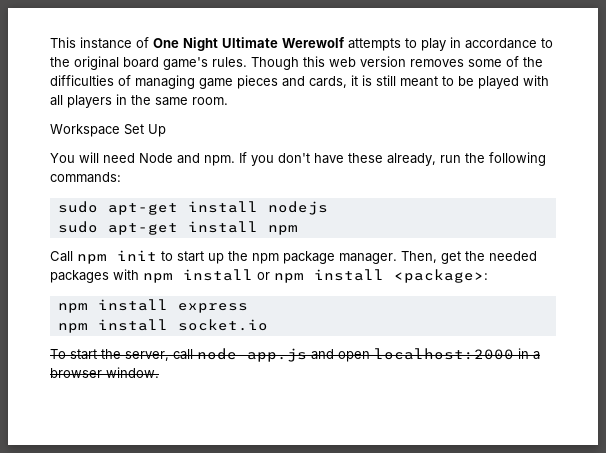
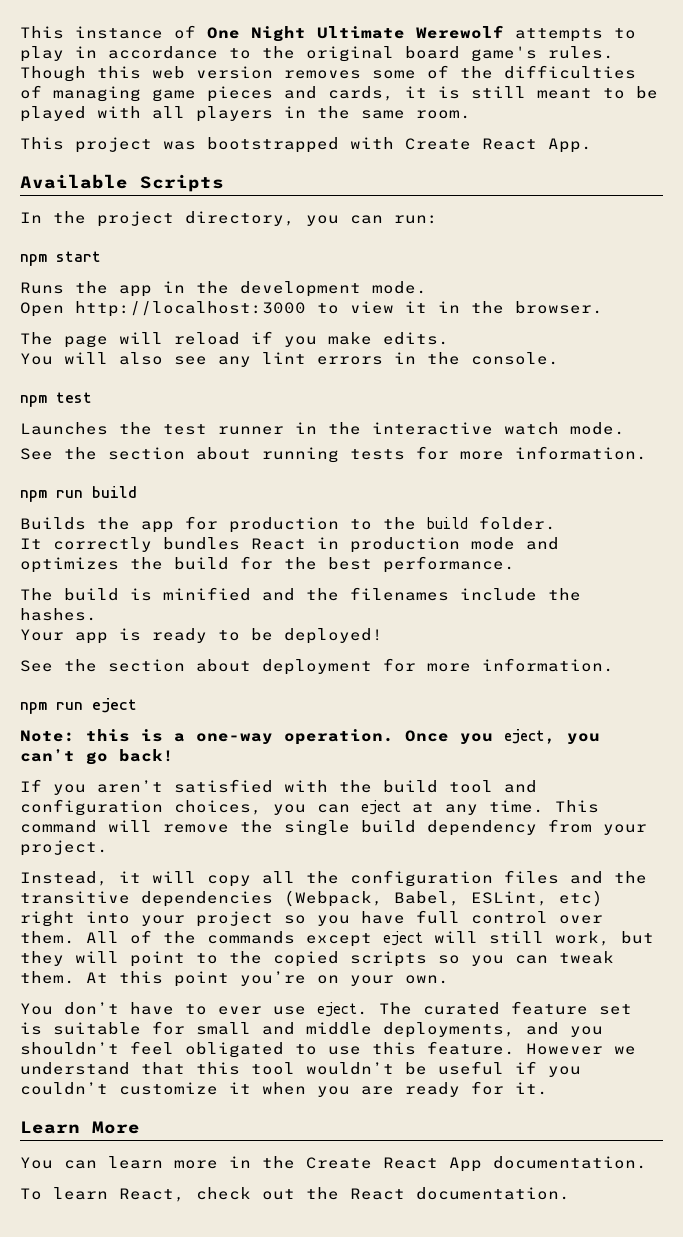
- Workspace Set Up
- You will need Node and npm. If you don't have these already, run the following commands:
- sudo apt-get install nodejs
- sudo apt-get install npm
- Call npm init to start up the npm package manager. Then, get the needed packages with npm install or npm install <package>:
- npm install express
- npm install socket.io
- To start the server, call node app.js and open localhost:2000 in a browser window.
+ This project was bootstrapped with Create React App.
+ Available Scripts
+ In the project directory, you can run:
+ npm start
+ Runs the app in the development mode.
+ Open http://localhost:3000 to view it in the browser.
+ The page will reload if you make edits.
+ You will also see any lint errors in the console.
+ npm test
+ Launches the test runner in the interactive watch mode.
+ See the section about running tests for more information.
+ npm run build
+ Builds the app for production to the build folder.
+ It correctly bundles React in production mode and optimizes the build for the best performance.
+ The build is minified and the filenames include the hashes.
+ Your app is ready to be deployed!
+ See the section about deployment for more information.
+ npm run eject
+ Note: this is a one-way operation. Once you eject, you can’t go back!
+ If you aren’t satisfied with the build tool and configuration choices, you can eject at any time. This command will remove the single build dependency from your project.
+ Instead, it will copy all the configuration files and the transitive dependencies (Webpack, Babel, ESLint, etc) right into your project so you have full control over them. All of the commands except eject will still work, but they will point to the copied scripts so you can tweak them. At this point you’re on your own.
+ You don’t have to ever use eject. The curated feature set is suitable for small and middle deployments, and you shouldn’t feel obligated to use this feature. However we understand that this tool wouldn’t be useful if you couldn’t customize it when you are ready for it.
+ Learn More
+ You can learn more in the Create React App documentation.
+ To learn React, check out the React documentation.

